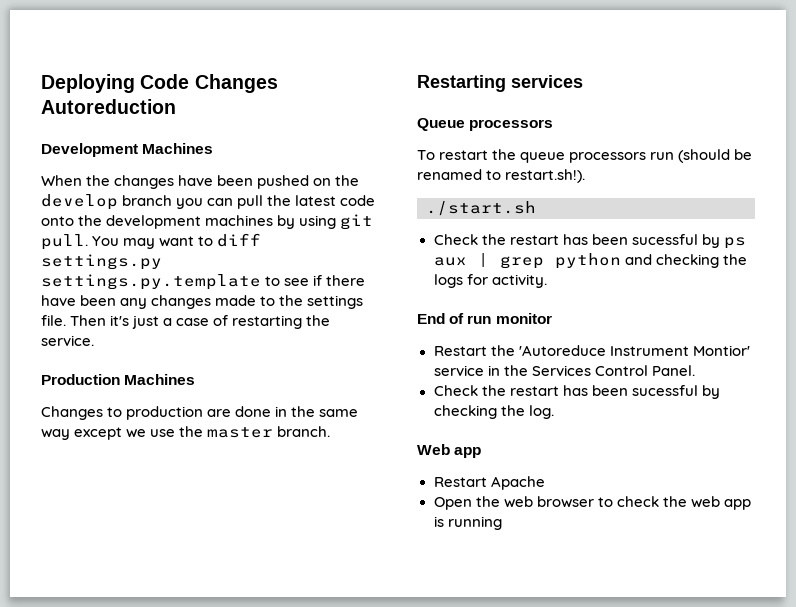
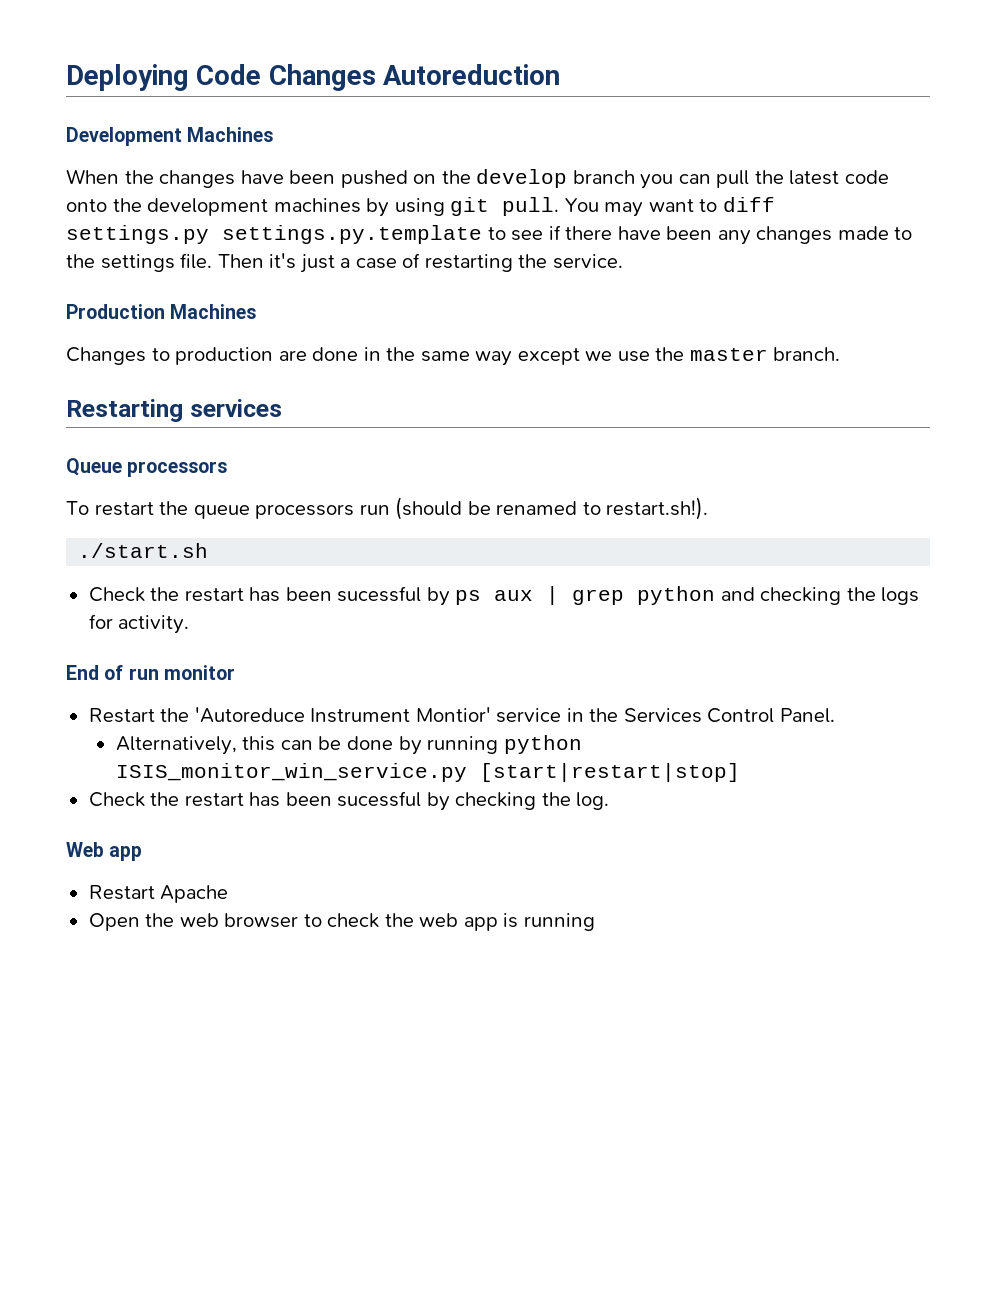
+ Alternatively, this can be done by running python ISIS_monitor_win_service.py [start|restart|stop]

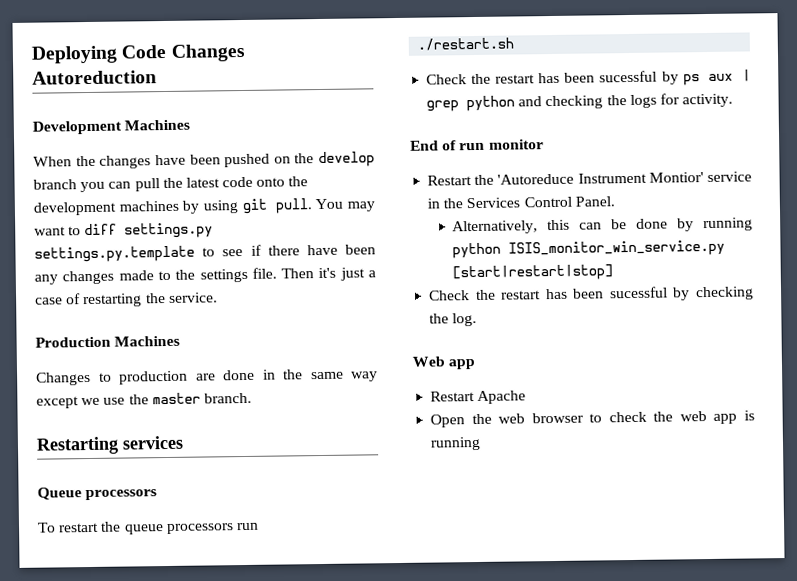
- To restart the queue processors run (should be renamed to restart.sh!).
- ./start.sh
+ To restart the queue processors run
+ ./restart.sh

